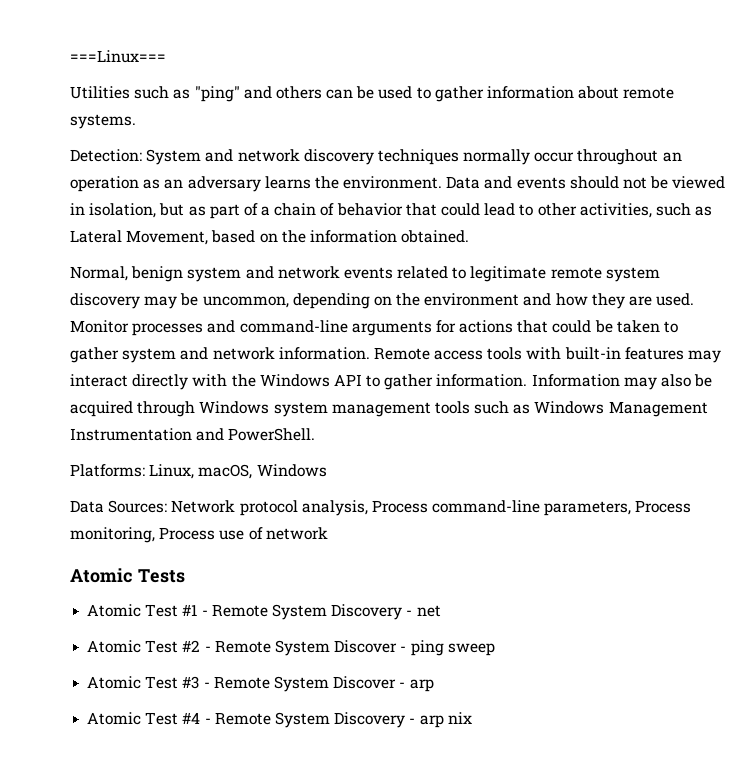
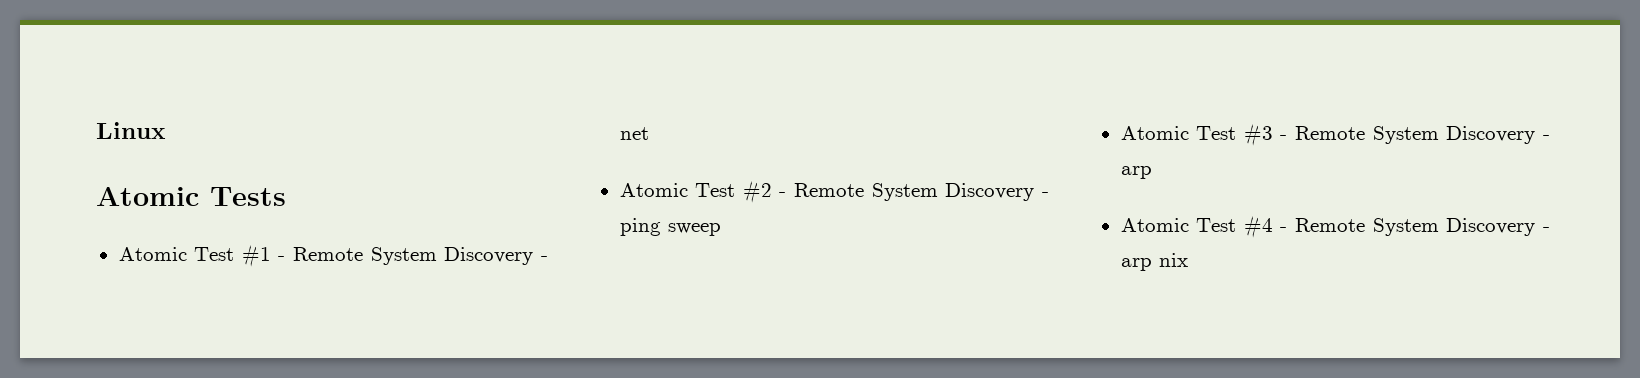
- ===Linux===
- Utilities such as "ping" and others can be used to gather information about remote systems.
- Detection: System and network discovery techniques normally occur throughout an operation as an adversary learns the environment. Data and events should not be viewed in isolation, but as part of a chain of behavior that could lead to other activities, such as Lateral Movement, based on the information obtained.
- Normal, benign system and network events related to legitimate remote system discovery may be uncommon, depending on the environment and how they are used. Monitor processes and command-line arguments for actions that could be taken to gather system and network information. Remote access tools with built-in features may interact directly with the Windows API to gather information. Information may also be acquired through Windows system management tools such as Windows Management Instrumentation and PowerShell.
- Platforms: Linux, macOS, Windows
- Data Sources: Network protocol analysis, Process command-line parameters, Process monitoring, Process use of network
+ Linux
- Atomic Test #2 - Remote System Discover - ping sweep
+ Atomic Test #2 - Remote System Discovery - ping sweep
- Atomic Test #3 - Remote System Discover - arp
+ Atomic Test #3 - Remote System Discovery - arp

